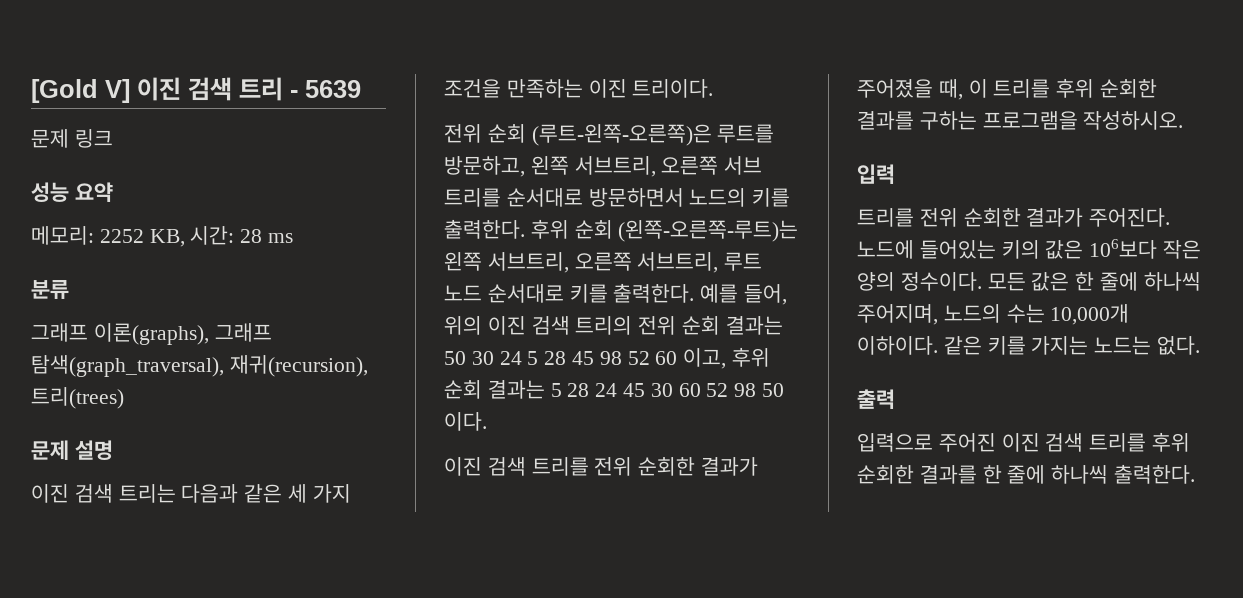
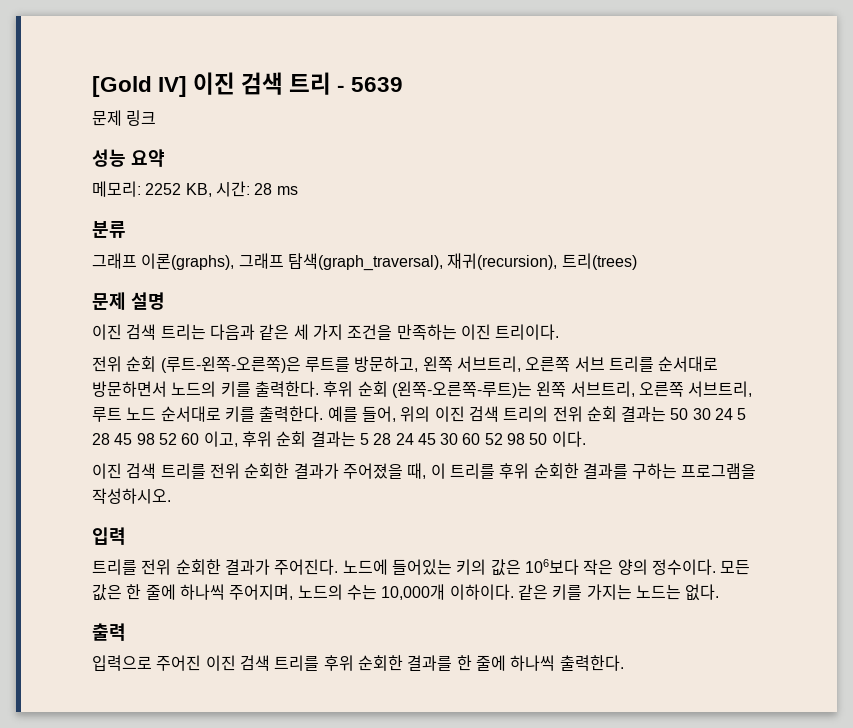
- [Gold V] 이진 검색 트리 - 5639
+ [Gold IV] 이진 검색 트리 - 5639

